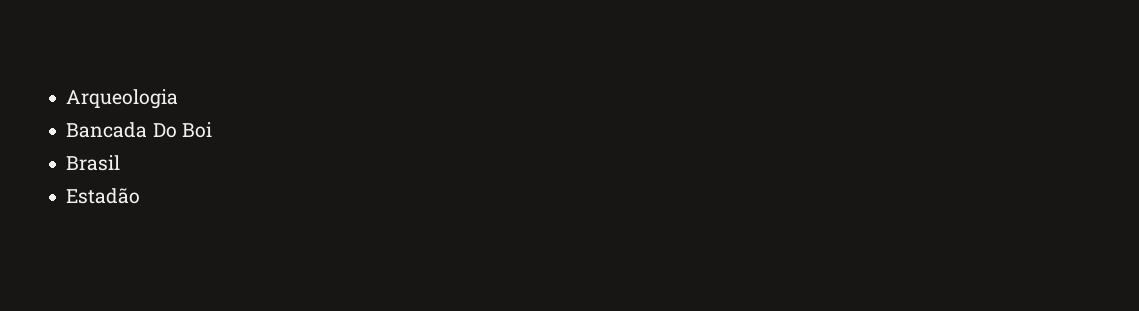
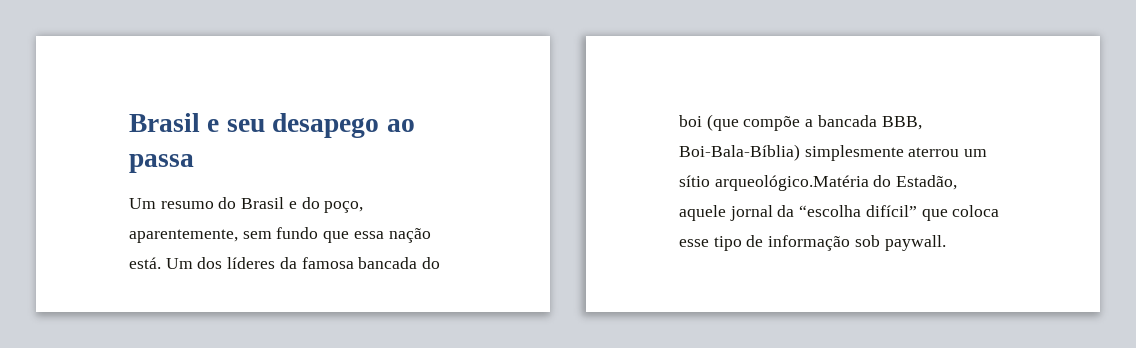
- Arqueologia
- Bancada Do Boi
- Brasil
- Estadão
+ Brasil e seu desapego ao passa
+ Um resumo do Brasil e do poço, aparentemente, sem fundo que essa nação está. Um dos líderes da famosa bancada do boi (que compõe a bancada BBB, Boi-Bala-Bíblia) simplesmente aterrou um sítio arqueológico.Matéria do Estadão, aquele jornal da “escolha difícil” que coloca esse tipo de informação sob paywall.

